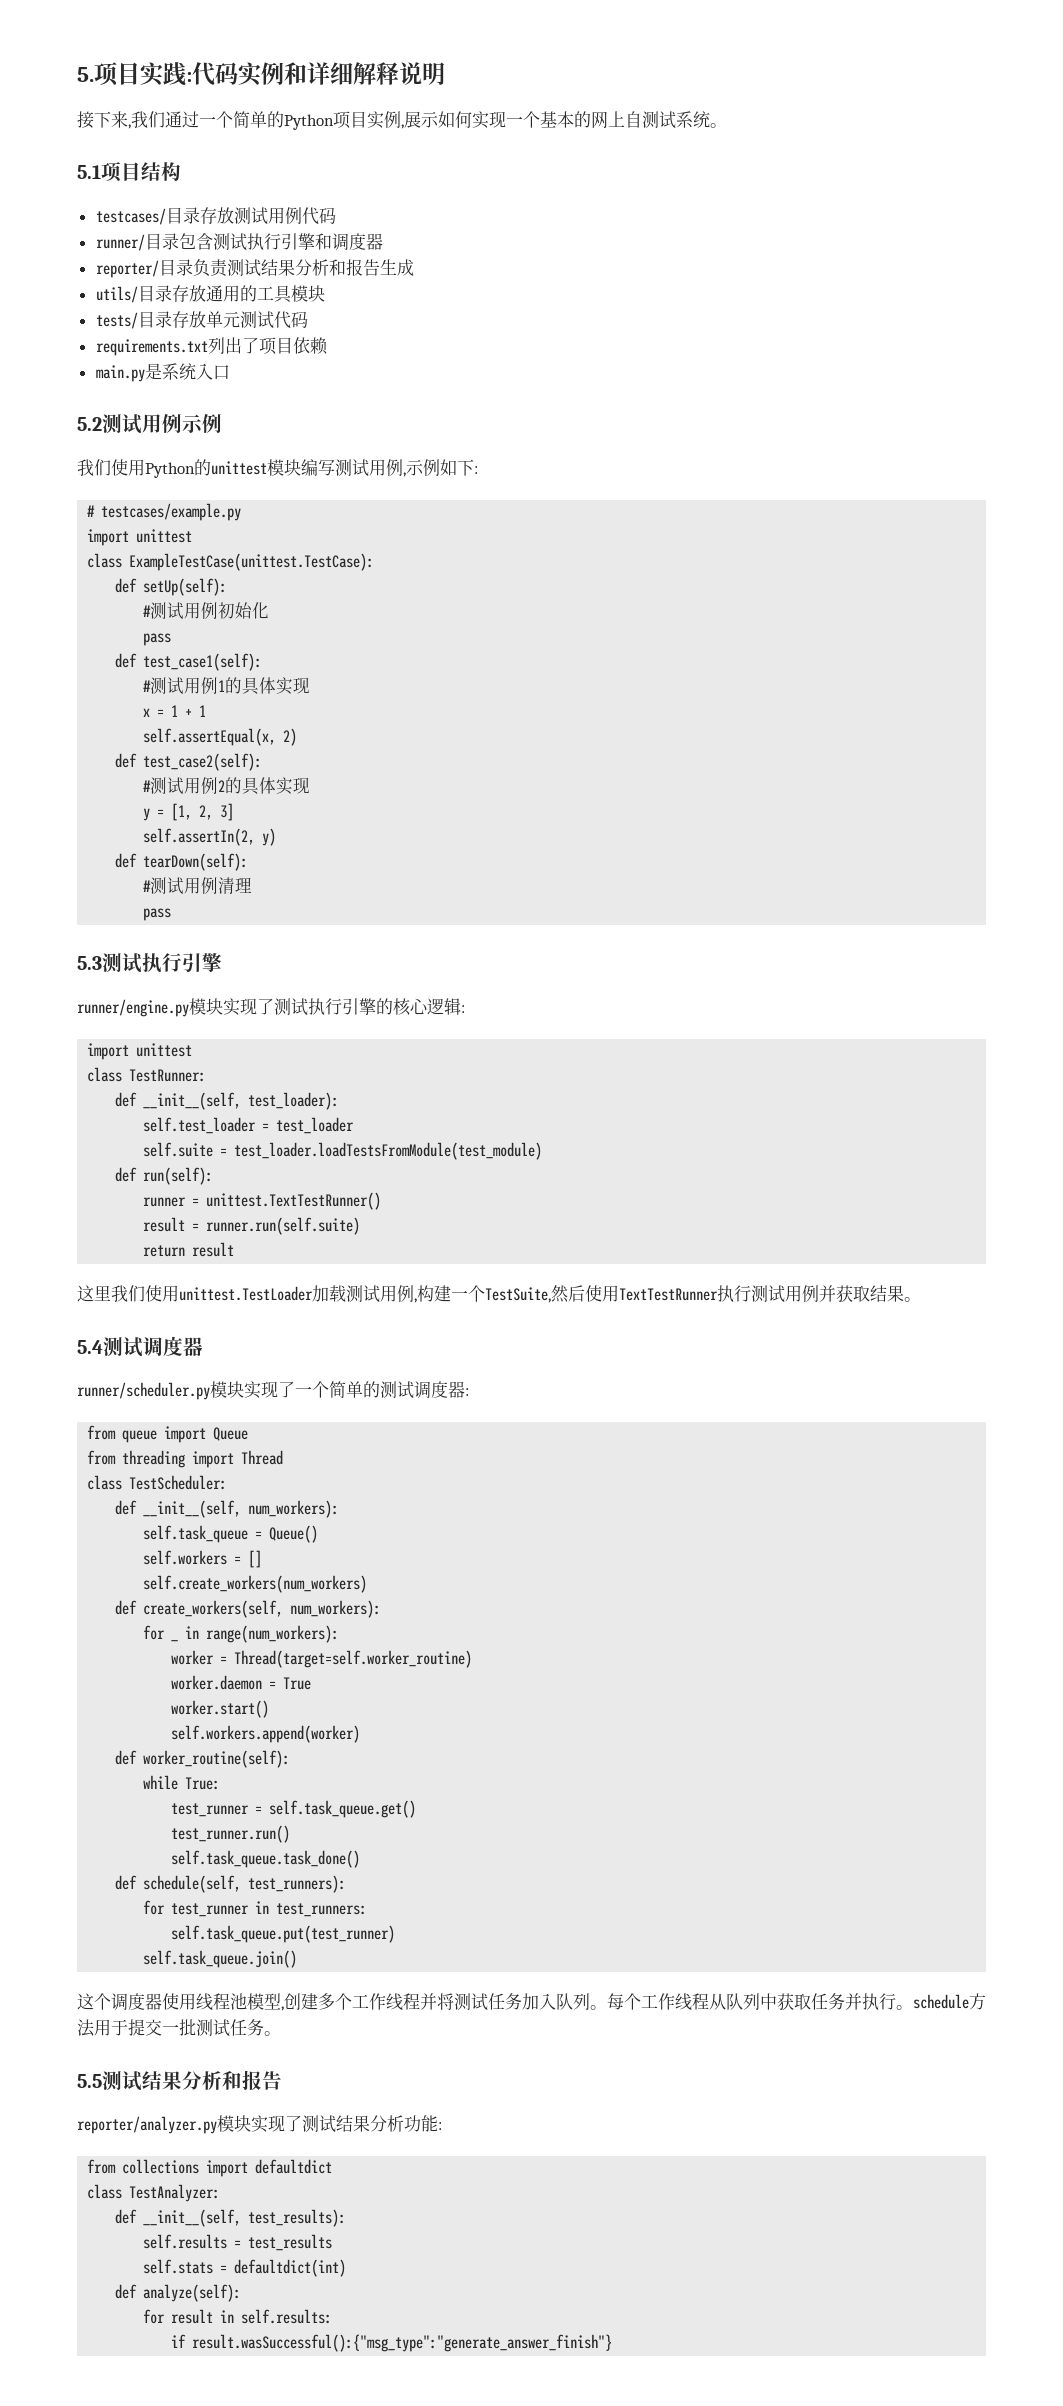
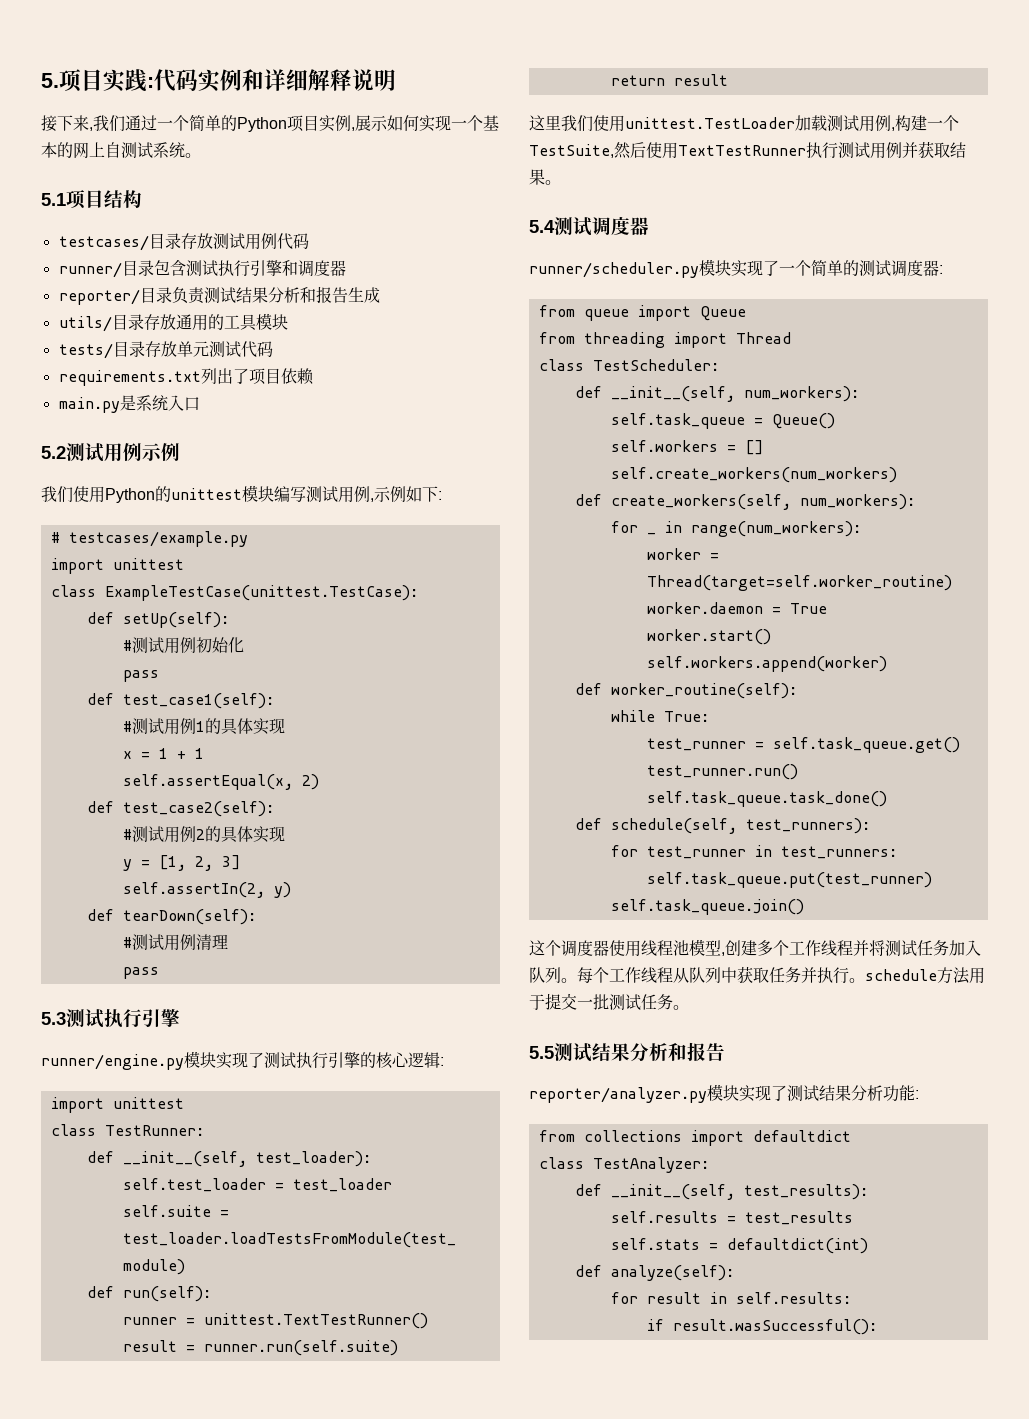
- if result.wasSuccessful():{"msg_type":"generate_answer_finish"}
+ if result.wasSuccessful():

